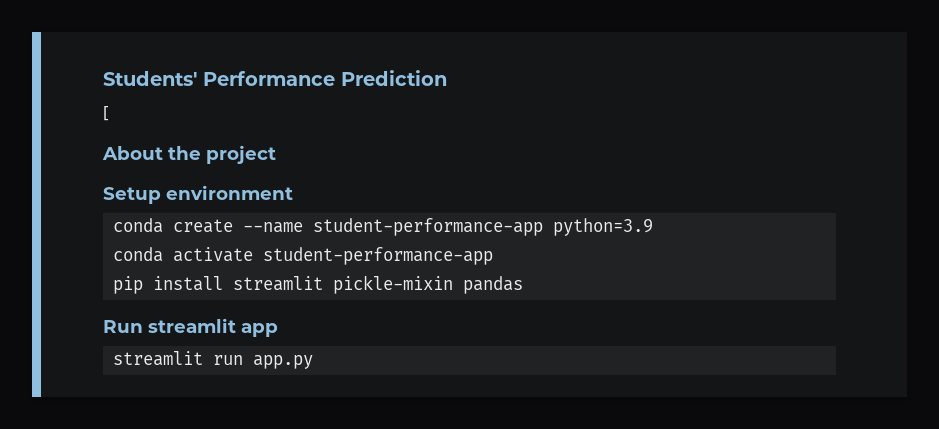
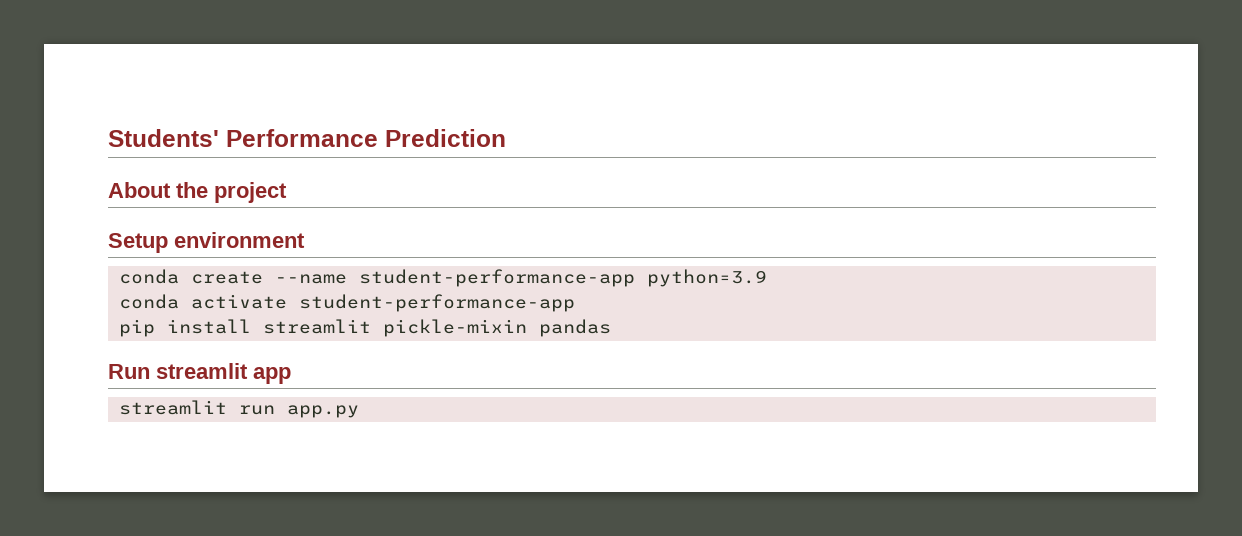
- [

